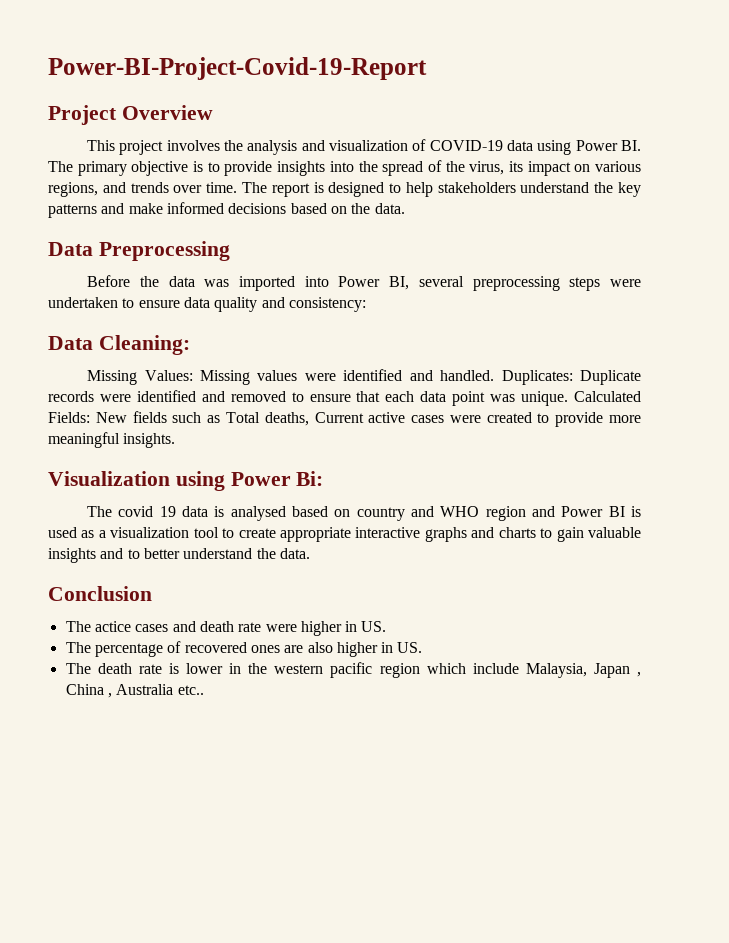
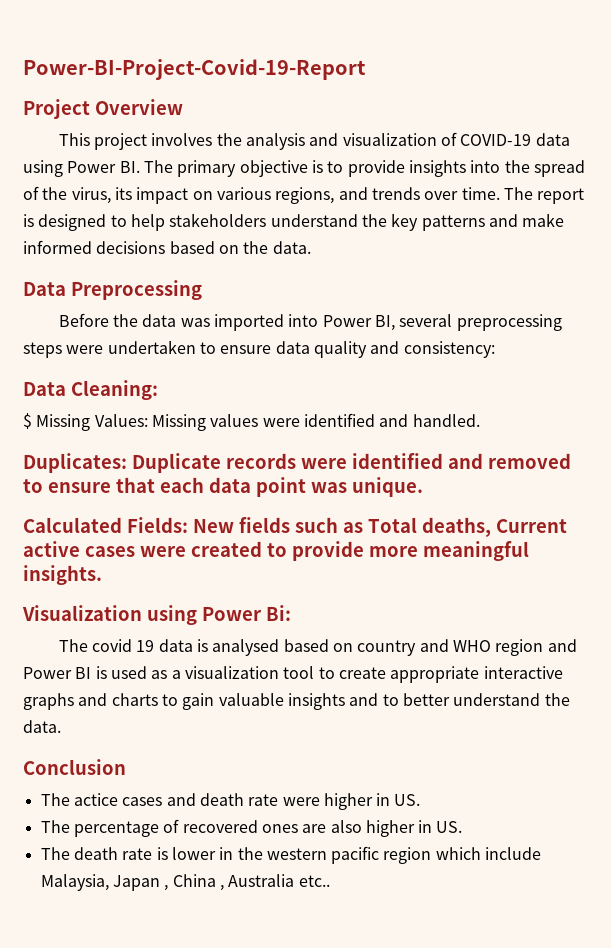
- Missing Values: Missing values were identified and handled. Duplicates: Duplicate records were identified and removed to ensure that each data point was unique. Calculated Fields: New fields such as Total deaths, Current active cases were created to provide more meaningful insights.
+ $ Missing Values: Missing values were identified and handled.
+ Duplicates: Duplicate records were identified and removed to ensure that each data point was unique.
+ Calculated Fields: New fields such as Total deaths, Current active cases were created to provide more meaningful insights.

